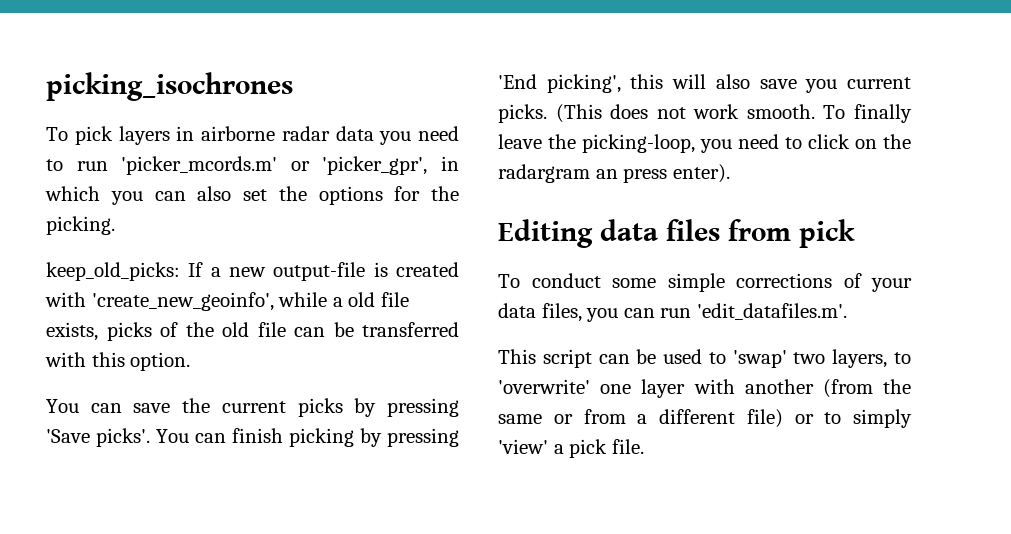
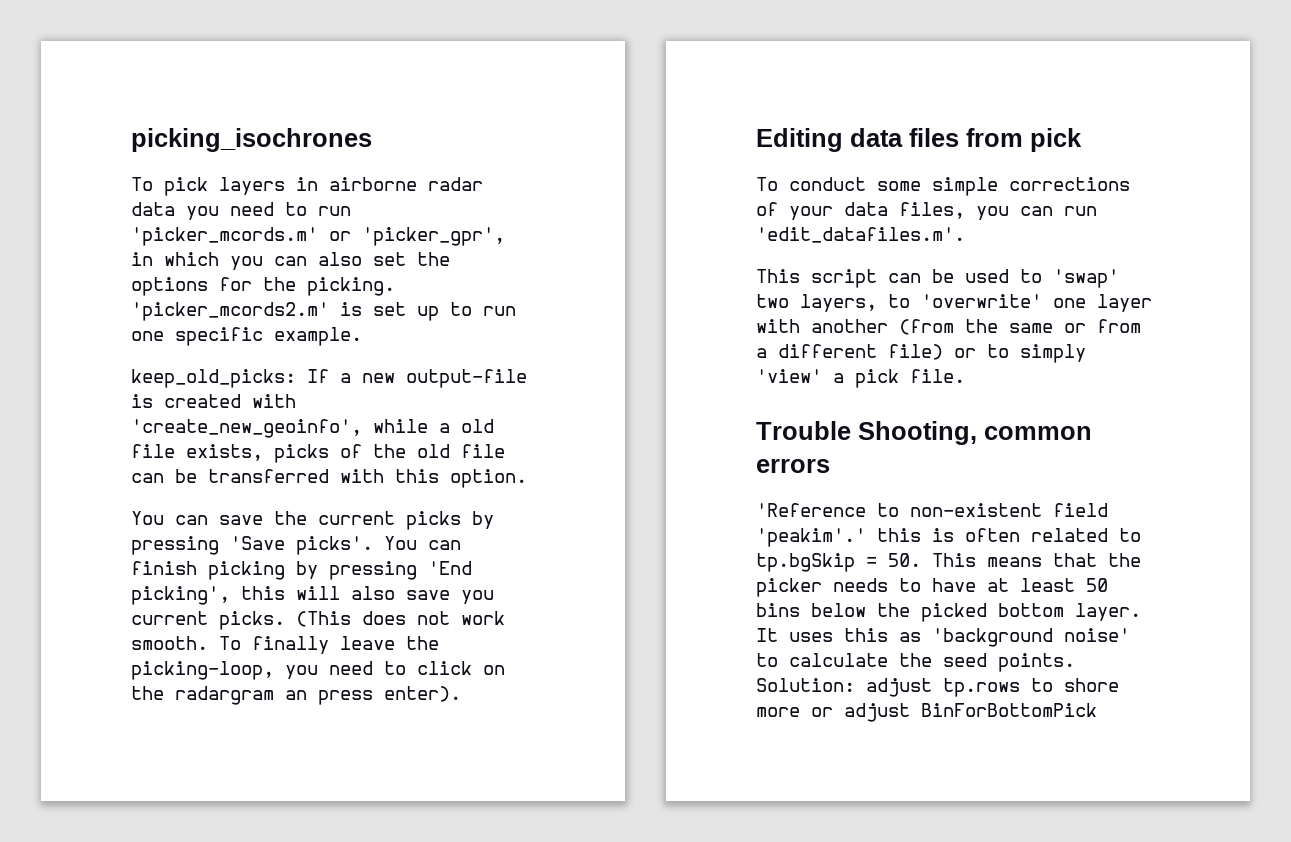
+ 'picker_mcords2.m' is set up to run one specific example.
+ Trouble Shooting, common errors
+ 'Reference to non-existent field 'peakim'.' this is often related to tp.bgSkip = 50. This means that the picker needs to have at least 50 bins below the picked bottom layer. It uses this as 'background noise' to calculate the seed points. Solution: adjust tp.rows to shore more or adjust BinForBottomPick

